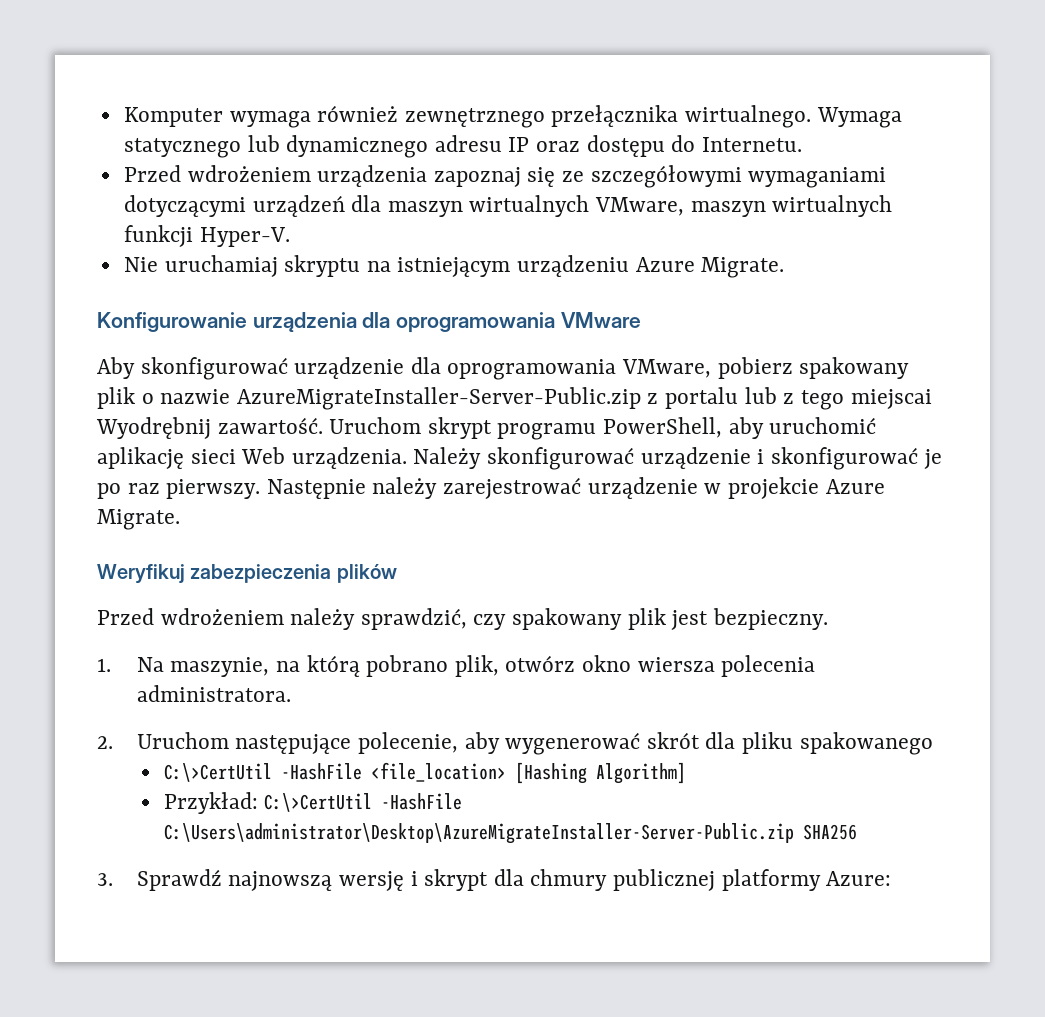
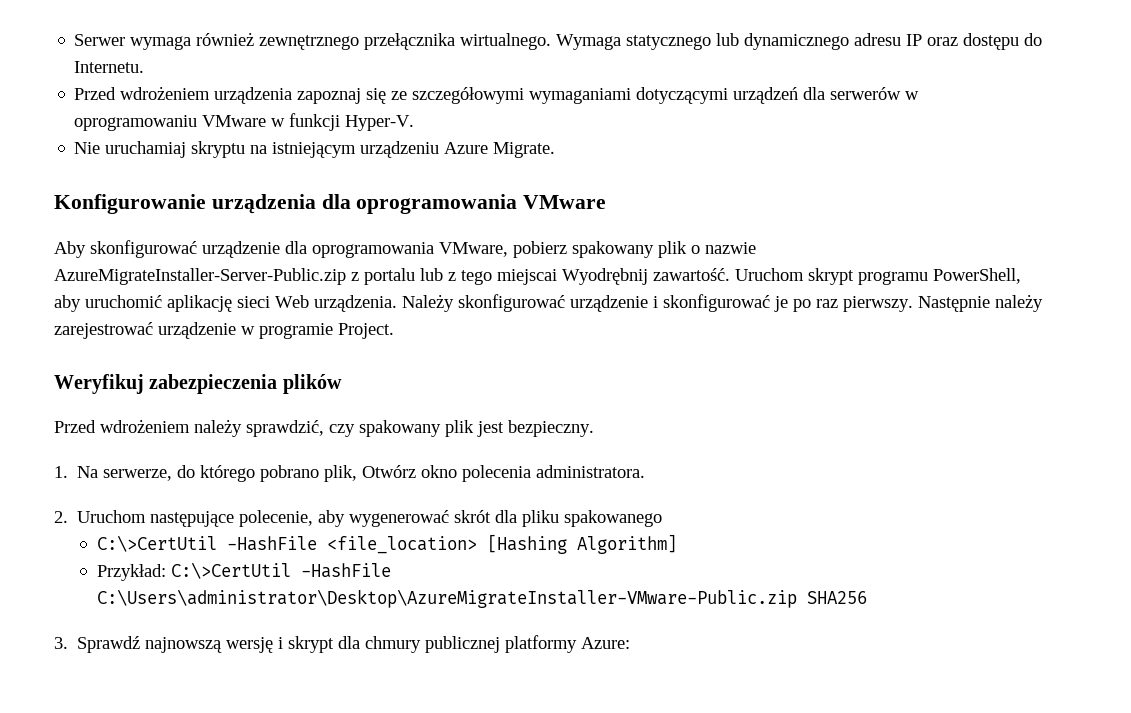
- Komputer wymaga również zewnętrznego przełącznika wirtualnego.
+ Serwer wymaga również zewnętrznego przełącznika wirtualnego.
- Przed wdrożeniem urządzenia zapoznaj się ze szczegółowymi wymaganiami dotyczącymi urządzeń dla maszyn wirtualnych VMware, maszyn wirtualnych funkcji Hyper-V.
+ Przed wdrożeniem urządzenia zapoznaj się ze szczegółowymi wymaganiami dotyczącymi urządzeń dla serwerów w oprogramowaniu VMware w funkcji Hyper-V.
- Następnie należy zarejestrować urządzenie w projekcie Azure Migrate.
+ Następnie należy zarejestrować urządzenie w programie Project.
- 1. Na maszynie, na którą pobrano plik, otwórz okno wiersza polecenia administratora.
+ 1. Na serwerze, do którego pobrano plik, Otwórz okno polecenia administratora.
- Przykład: C:\>CertUtil -HashFile C:\Users\administrator\Desktop\AzureMigrateInstaller-Server-Public.zip SHA256
+ Przykład: C:\>CertUtil -HashFile C:\Users\administrator\Desktop\AzureMigrateInstaller-VMware-Public.zip SHA256

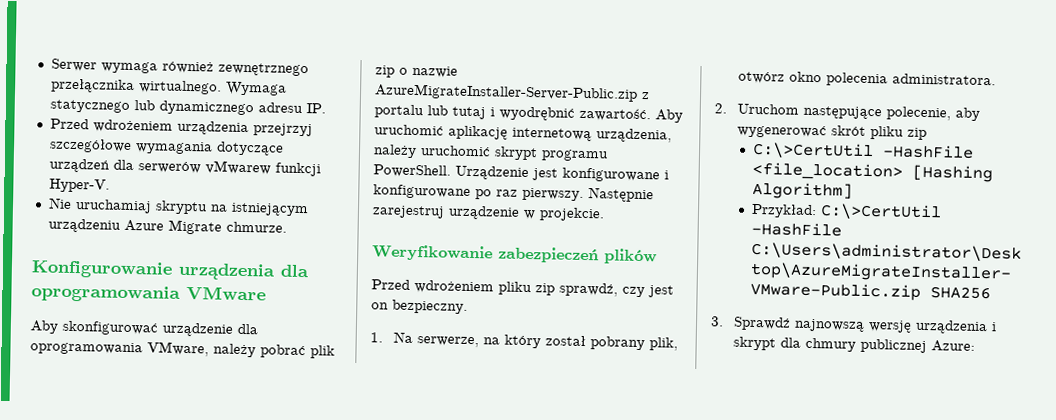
- Wymaga statycznego lub dynamicznego adresu IP oraz dostępu do Internetu.
- Przed wdrożeniem urządzenia zapoznaj się ze szczegółowymi wymaganiami dotyczącymi urządzeń dla serwerów w oprogramowaniu VMware w funkcji Hyper-V.
+ Wymaga statycznego lub dynamicznego adresu IP.
+ Przed wdrożeniem urządzenia przejrzyj szczegółowe wymagania dotyczące urządzeń dla serwerów vMwarew funkcji Hyper-V.
- Nie uruchamiaj skryptu na istniejącym urządzeniu Azure Migrate.
+ Nie uruchamiaj skryptu na istniejącym urządzeniu Azure Migrate chmurze.
- Aby skonfigurować urządzenie dla oprogramowania VMware, pobierz spakowany plik o nazwie AzureMigrateInstaller-Server-Public.zip z portalu lub z tego miejscai Wyodrębnij zawartość. Uruchom skrypt programu PowerShell, aby uruchomić aplikację sieci Web urządzenia. Należy skonfigurować urządzenie i skonfigurować je po raz pierwszy. Następnie należy zarejestrować urządzenie w programie Project.
- Weryfikuj zabezpieczenia plików
- Przed wdrożeniem należy sprawdzić, czy spakowany plik jest bezpieczny.
- 1. Na serwerze, do którego pobrano plik, Otwórz okno polecenia administratora.
+ Aby skonfigurować urządzenie dla oprogramowania VMware, należy pobrać plik zip o nazwie AzureMigrateInstaller-Server-Public.zip z portalu lub tutaj i wyodrębnić zawartość. Aby uruchomić aplikację internetową urządzenia, należy uruchomić skrypt programu PowerShell. Urządzenie jest konfigurowane i konfigurowane po raz pierwszy. Następnie zarejestruj urządzenie w projekcie.
+ Weryfikowanie zabezpieczeń plików
+ Przed wdrożeniem pliku zip sprawdź, czy jest on bezpieczny.
+ 1. Na serwerze, na który został pobrany plik, otwórz okno polecenia administratora.
- 2. Uruchom następujące polecenie, aby wygenerować skrót dla pliku spakowanego
+ 2. Uruchom następujące polecenie, aby wygenerować skrót pliku zip
- 3. Sprawdź najnowszą wersję i skrypt dla chmury publicznej platformy Azure:
+ 3. Sprawdź najnowszą wersję urządzenia i skrypt dla chmury publicznej Azure:

